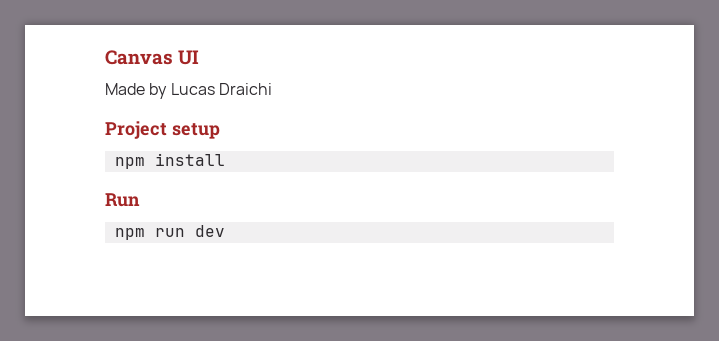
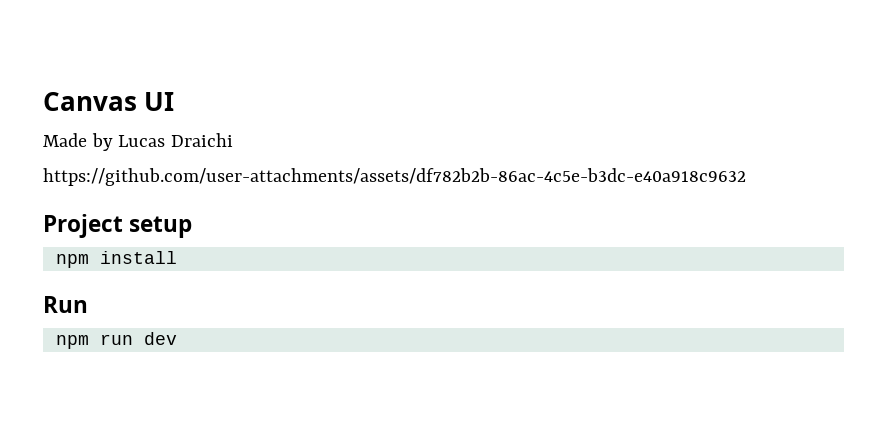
+ https://github.com/user-attachments/assets/df782b2b-86ac-4c5e-b3dc-e40a918c9632

